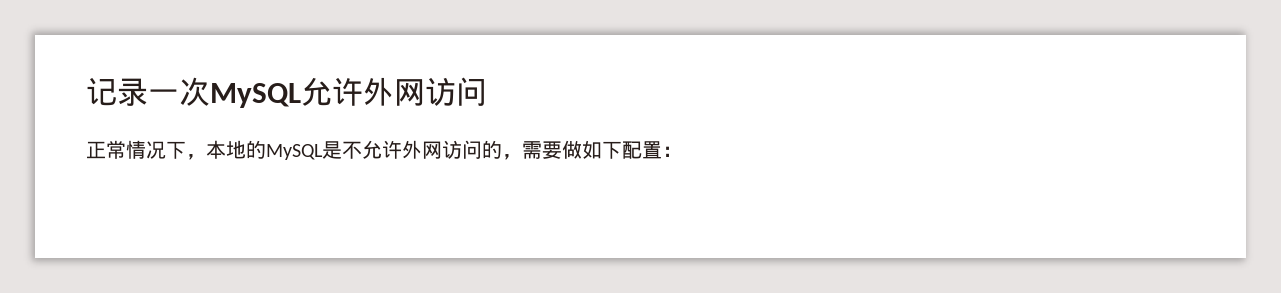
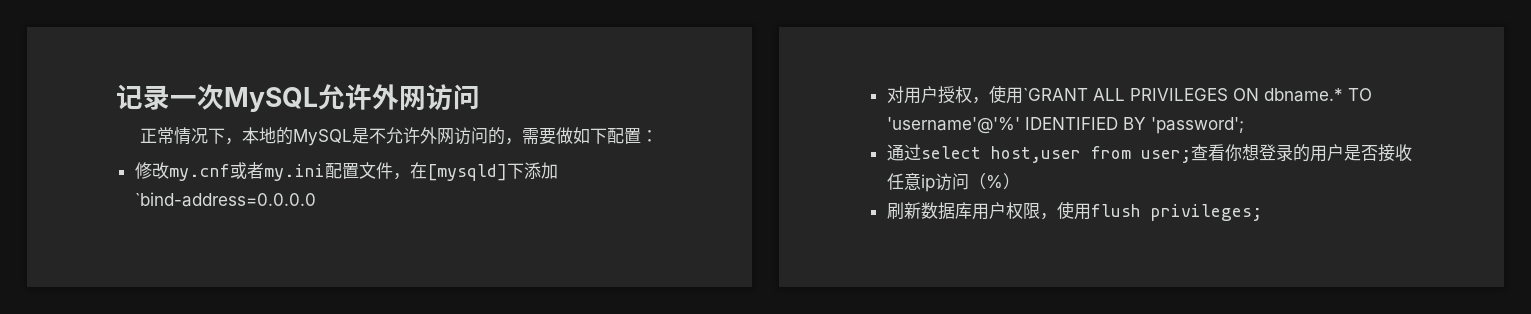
+ 修改my.cnf或者my.ini配置文件，在[mysqld]下添加`bind-address=0.0.0.0
+ 对用户授权，使用`GRANT ALL PRIVILEGES ON dbname.* TO 'username'@'%' IDENTIFIED BY 'password';
+ 通过select host,user from user;查看你想登录的用户是否接收任意ip访问（%）
+ 刷新数据库用户权限，使用flush privileges;

